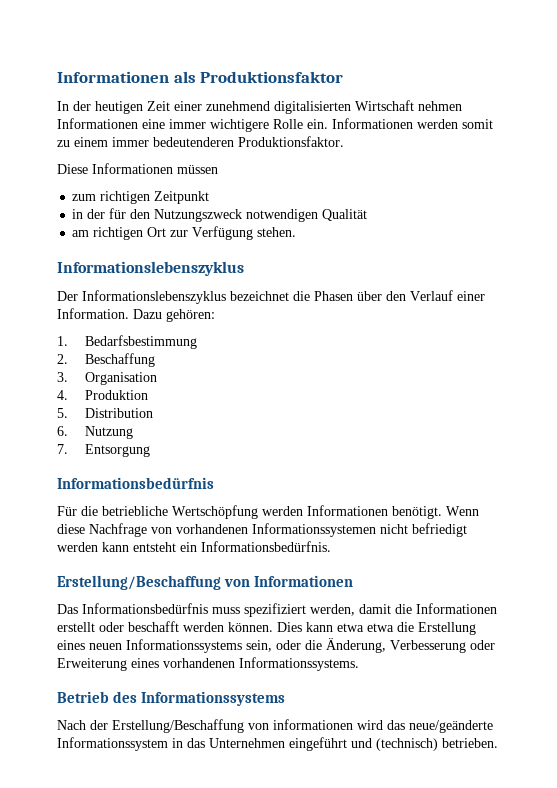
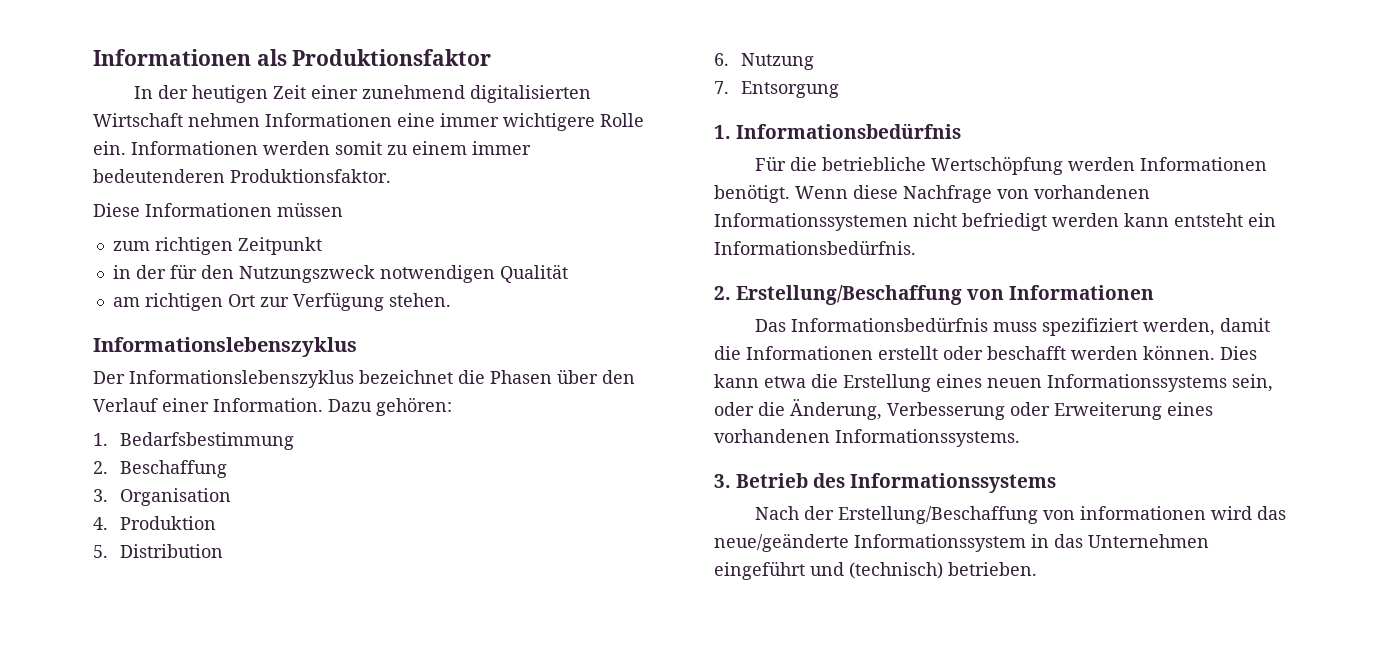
  7. Entsorgung
- Informationsbedürfnis
+ 1. Informationsbedürfnis
- Erstellung/Beschaffung von Informationen
+ 2. Erstellung/Beschaffung von Informationen
- Dies kann etwa etwa die Erstellung eines neuen Informationssystems sein, oder die Änderung, Verbesserung oder Erweiterung eines vorhandenen Informationssystems.
+ Dies kann etwa die Erstellung eines neuen Informationssystems sein, oder die Änderung, Verbesserung oder Erweiterung eines vorhandenen Informationssystems.
- Betrieb des Informationssystems
+ 3. Betrieb des Informationssystems

